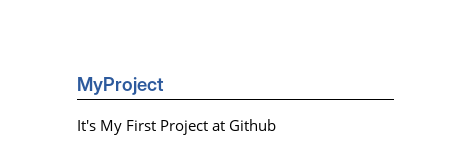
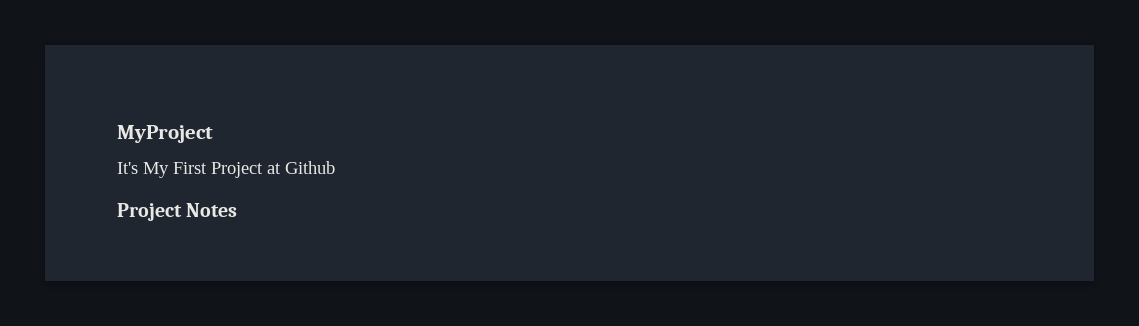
+ Project Notes

